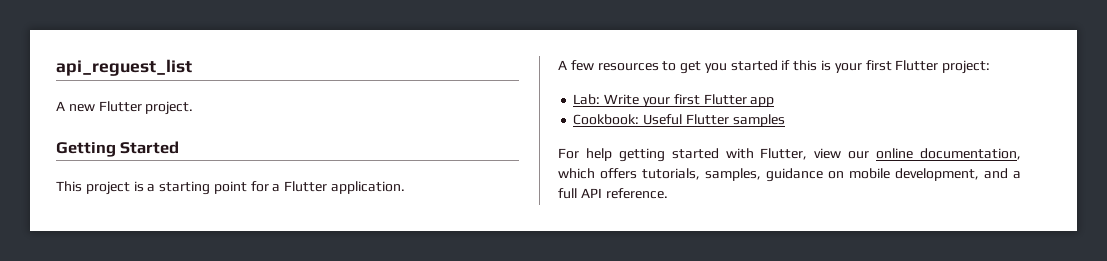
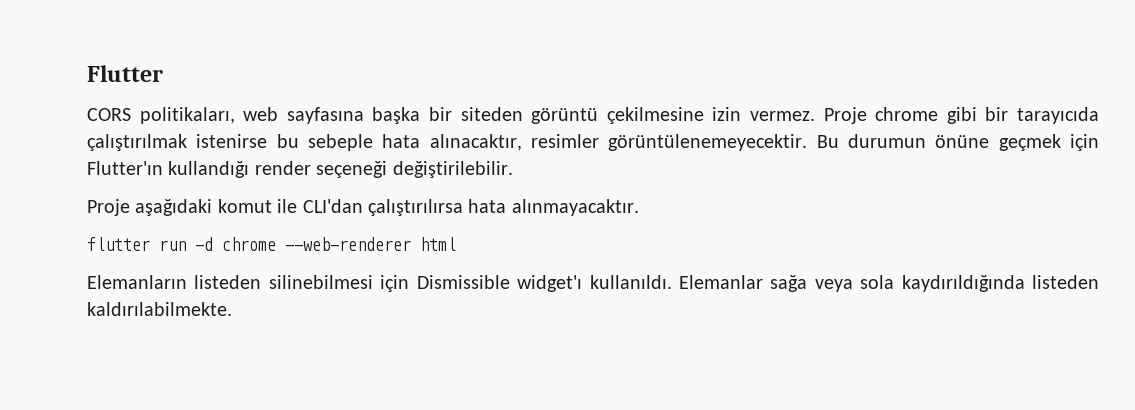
- api_reguest_list
- A new Flutter project.
- Getting Started
- This project is a starting point for a Flutter application.
- A few resources to get you started if this is your first Flutter project:
- Lab: Write your first Flutter app
- Cookbook: Useful Flutter samples
- For help getting started with Flutter, view our online documentation, which offers tutorials, samples, guidance on mobile development, and a full API reference.
+ Flutter
+ CORS politikaları, web sayfasına başka bir siteden görüntü çekilmesine izin vermez. Proje chrome gibi bir tarayıcıda çalıştırılmak istenirse bu sebeple hata alınacaktır, resimler görüntülenemeyecektir. Bu durumun önüne geçmek için Flutter'ın kullandığı render seçeneği değiştirilebilir.
+ Proje aşağıdaki komut ile CLI'dan çalıştırılırsa hata alınmayacaktır.
+ flutter run -d chrome --web-renderer html
+ Elemanların listeden silinebilmesi için Dismissible widget'ı kullanıldı. Elemanlar sağa veya sola kaydırıldığında listeden kaldırılabilmekte.

